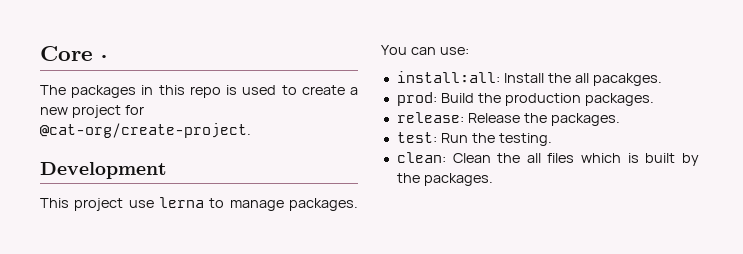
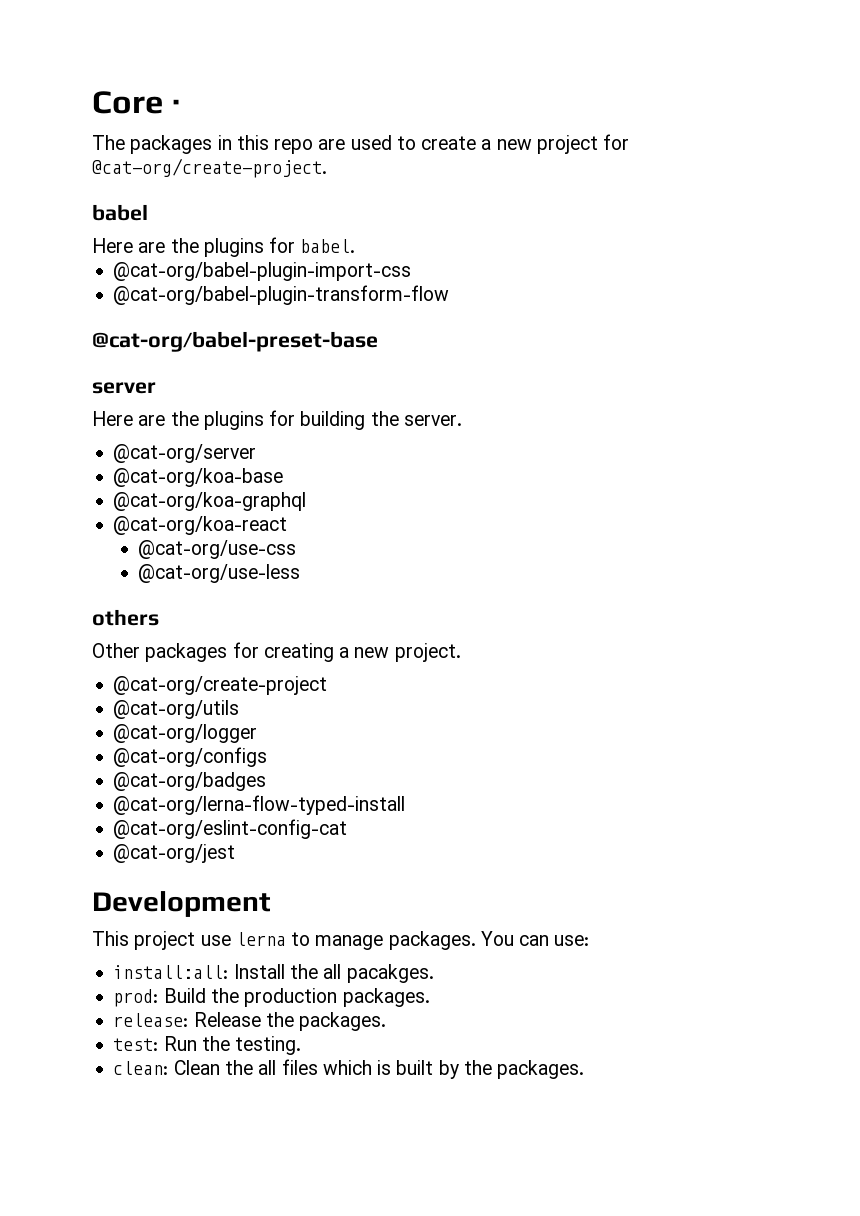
- The packages in this repo is used to create a new project for @cat-org/create-project.
+ The packages in this repo are used to create a new project for @cat-org/create-project.
+ babel
+ Here are the plugins for babel.
+ @cat-org/babel-plugin-import-css
+ @cat-org/babel-plugin-transform-flow
+ @cat-org/babel-preset-base
+ server
+ Here are the plugins for building the server.
+ @cat-org/server
+ @cat-org/koa-base
+ @cat-org/koa-graphql
+ @cat-org/koa-react
+ @cat-org/use-css
+ @cat-org/use-less
+ others
+ Other packages for creating a new project.
+ @cat-org/create-project
+ @cat-org/utils
+ @cat-org/logger
+ @cat-org/configs
+ @cat-org/badges
+ @cat-org/lerna-flow-typed-install
+ @cat-org/eslint-config-cat
+ @cat-org/jest

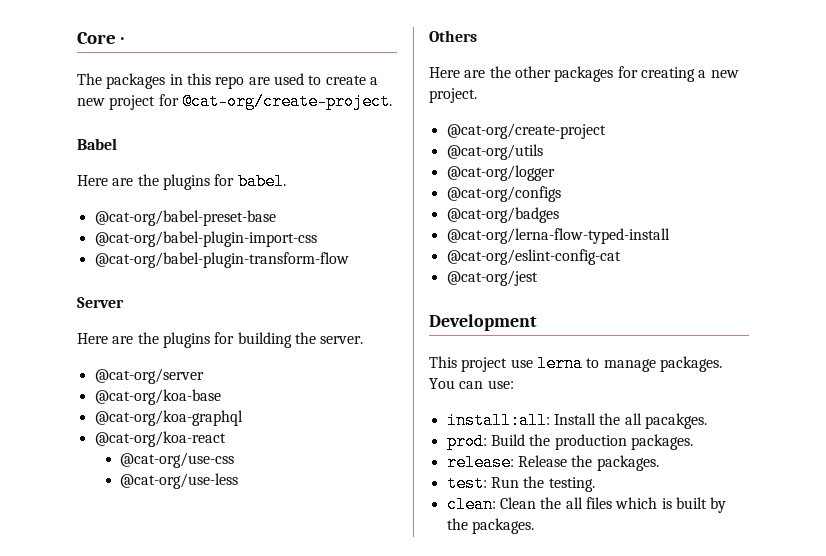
- babel
+ Babel
+ @cat-org/babel-preset-base
- @cat-org/babel-preset-base
- server
+ Server
- others
- Other packages for creating a new project.
+ Others
+ Here are the other packages for creating a new project.

